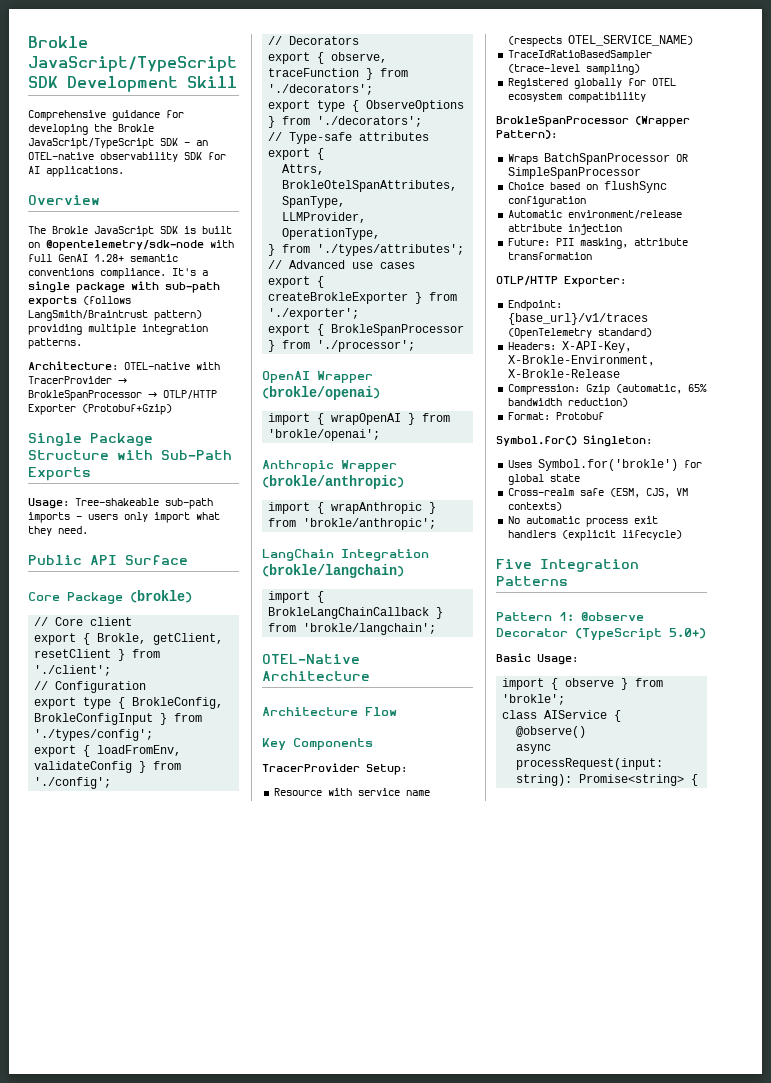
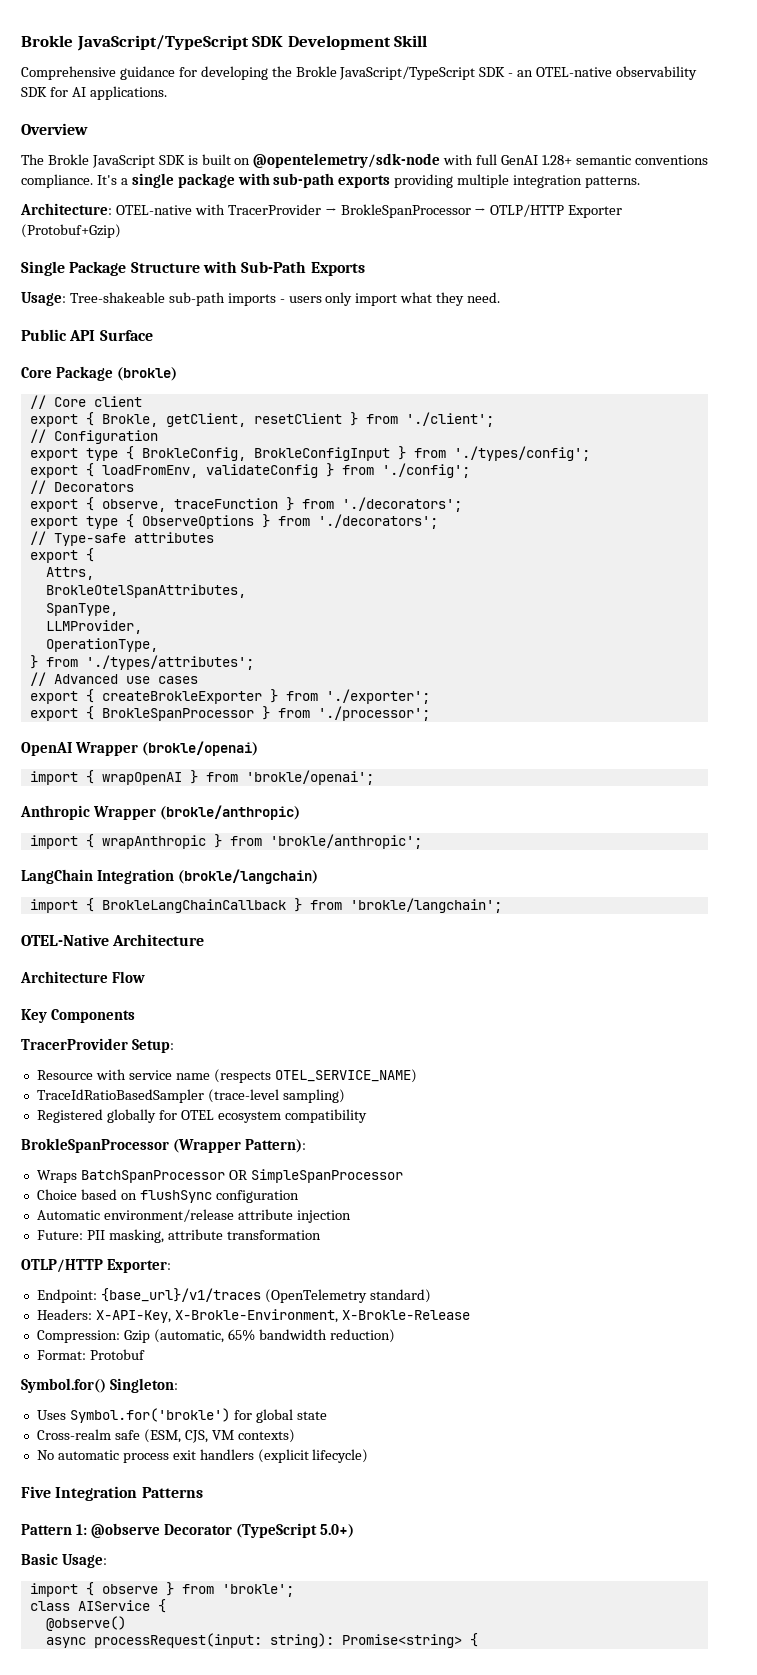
- It's a single package with sub-path exports (follows LangSmith/Braintrust pattern) providing multiple integration patterns.
+ It's a single package with sub-path exports providing multiple integration patterns.

